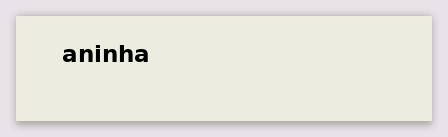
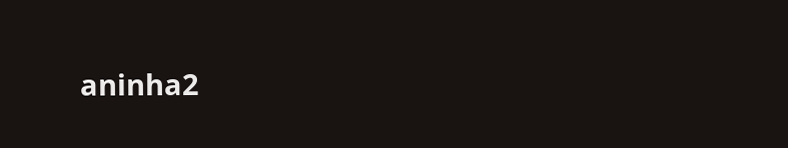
- aninha
+ aninha2

